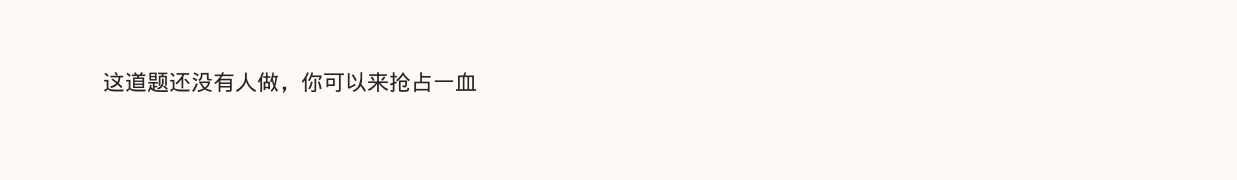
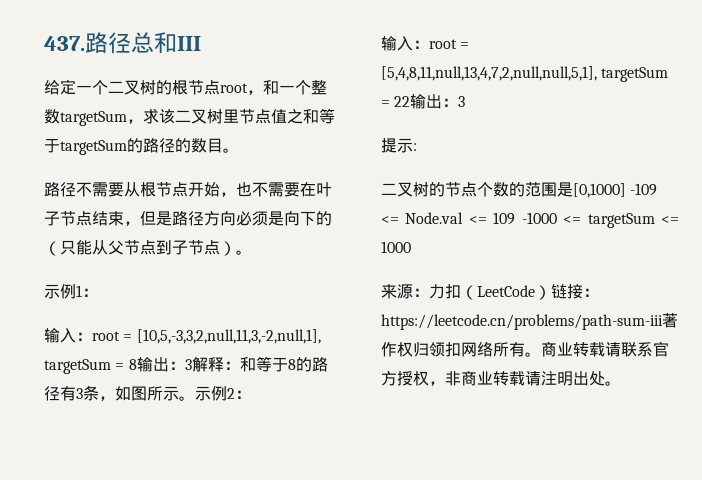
- 这道题还没有人做，你可以来抢占一血
+ 437.路径总和III
+ 给定一个二叉树的根节点root，和一个整数targetSum，求该二叉树里节点值之和等于targetSum的路径的数目。
+ 路径不需要从根节点开始，也不需要在叶子节点结束，但是路径方向必须是向下的（只能从父节点到子节点）。
+ 示例1：
+ 输入：root = [10,5,-3,3,2,null,11,3,-2,null,1], targetSum = 8输出：3解释：和等于8的路径有3条，如图所示。示例2：
+ 输入：root = [5,4,8,11,null,13,4,7,2,null,null,5,1], targetSum = 22输出：3
+ 提示:
+ 二叉树的节点个数的范围是[0,1000] -109 <= Node.val <= 109 -1000 <= targetSum <= 1000
+ 来源：力扣（LeetCode）链接：https://leetcode.cn/problems/path-sum-iii著作权归领扣网络所有。商业转载请联系官方授权，非商业转载请注明出处。

